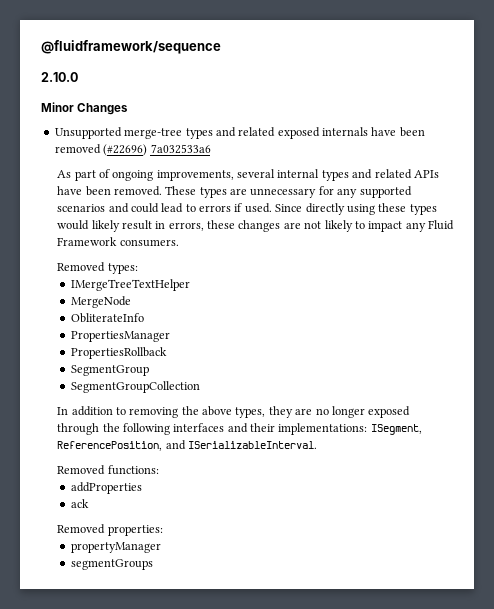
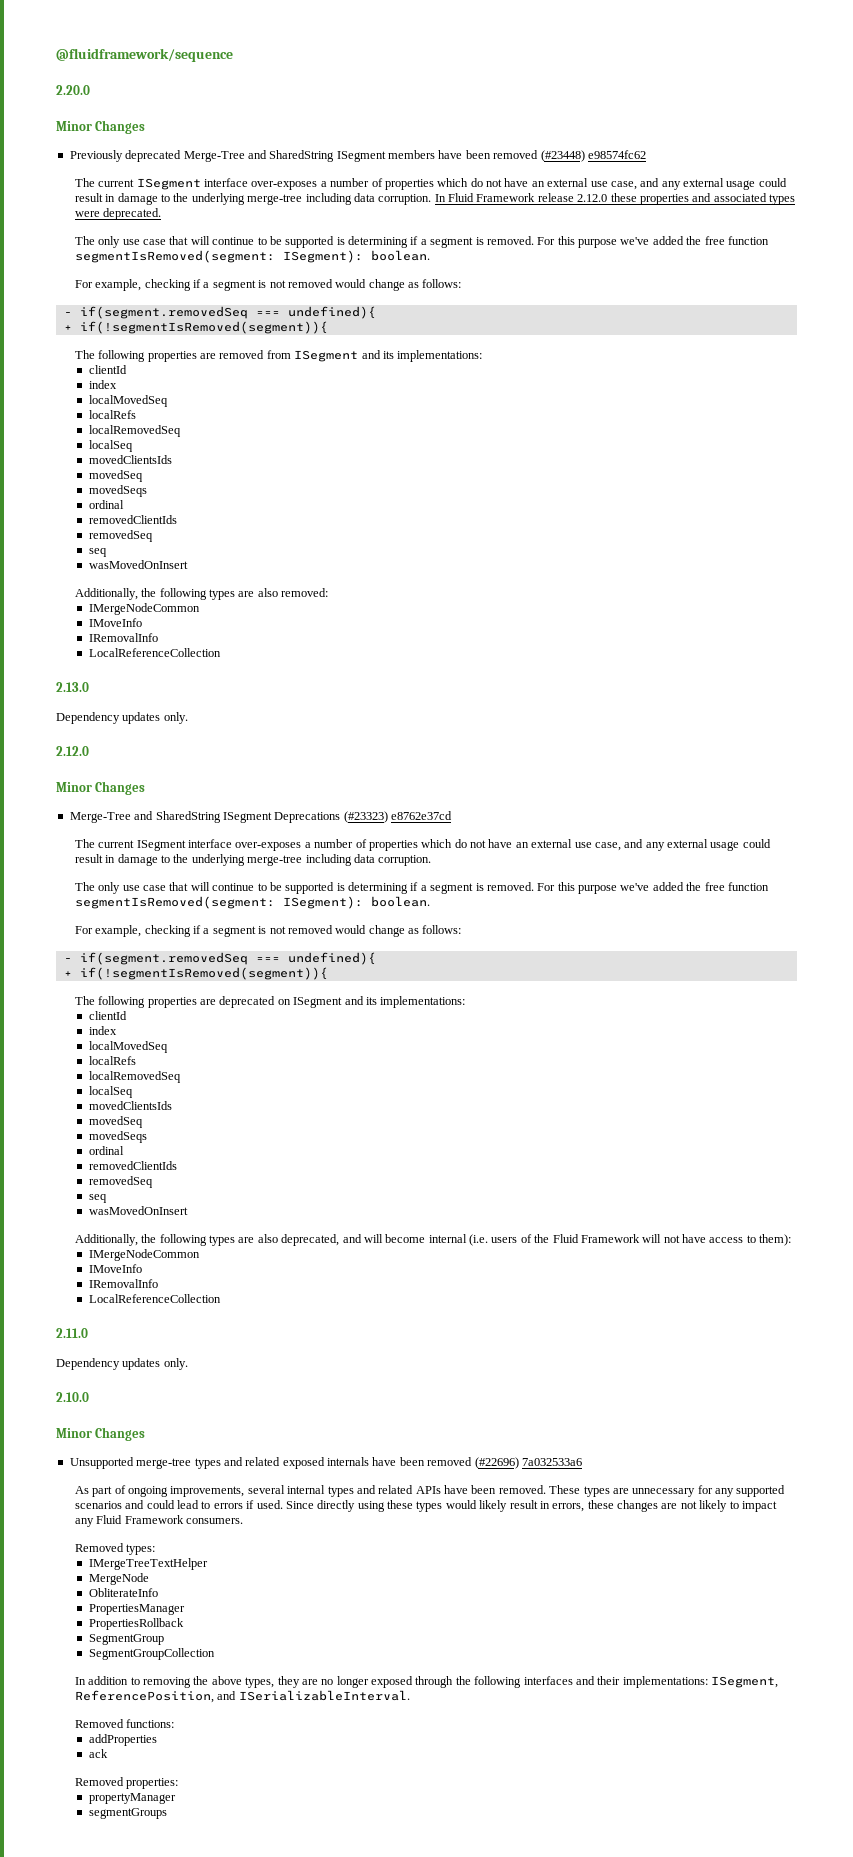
+ 2.20.0
+ Minor Changes
+ Previously deprecated Merge-Tree and SharedString ISegment members have been removed (#23448) e98574fc62
+ The current ISegment interface over-exposes a number of properties which do not have an external use case, and any external usage could result in damage to the underlying merge-tree including data corruption. In Fluid Framework release 2.12.0 these properties and associated types were deprecated.
+ The only use case that will continue to be supported is determining if a segment is removed. For this purpose we've added the free function segmentIsRemoved(segment: ISegment): boolean.
+ For example, checking if a segment is not removed would change as follows:
+ - if(segment.removedSeq === undefined){
+ + if(!segmentIsRemoved(segment)){
+ The following properties are removed from ISegment and its implementations:
+ clientId
+ index
+ localMovedSeq
+ localRefs
+ localRemovedSeq
+ localSeq
+ movedClientsIds
+ movedSeq
+ movedSeqs
+ ordinal
+ removedClientIds
+ removedSeq
+ seq
+ wasMovedOnInsert
+ Additionally, the following types are also removed:
+ IMergeNodeCommon
+ IMoveInfo
+ IRemovalInfo
+ LocalReferenceCollection
+ 2.13.0
+ Dependency updates only.
+ 2.12.0
+ Minor Changes
+ Merge-Tree and SharedString ISegment Deprecations (#23323) e8762e37cd
+ The current ISegment interface over-exposes a number of properties which do not have an external use case, and any external usage could result in damage to the underlying merge-tree including data corruption.
+ The only use case that will continue to be supported is determining if a segment is removed. For this purpose we've added the free function segmentIsRemoved(segment: ISegment): boolean.
+ For example, checking if a segment is not removed would change as follows:
+ - if(segment.removedSeq === undefined){
+ + if(!segmentIsRemoved(segment)){
+ The following properties are deprecated on ISegment and its implementations:
+ clientId
+ index
+ localMovedSeq
+ localRefs
+ localRemovedSeq
+ localSeq
+ movedClientsIds
+ movedSeq
+ movedSeqs
+ ordinal
+ removedClientIds
+ removedSeq
+ seq
+ wasMovedOnInsert
+ Additionally, the following types are also deprecated, and will become internal (i.e. users of the Fluid Framework will not have access to them):
+ IMergeNodeCommon
+ IMoveInfo
+ IRemovalInfo
+ LocalReferenceCollection
+ 2.11.0
+ Dependency updates only.

